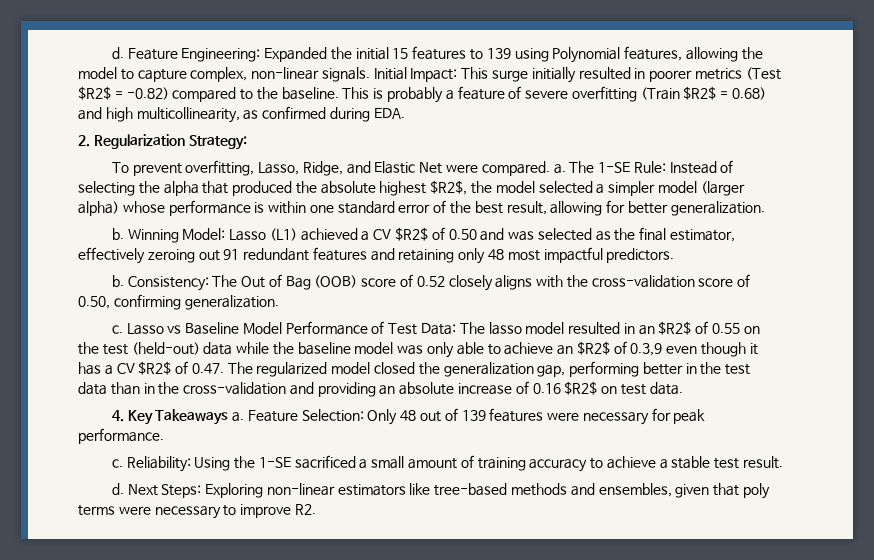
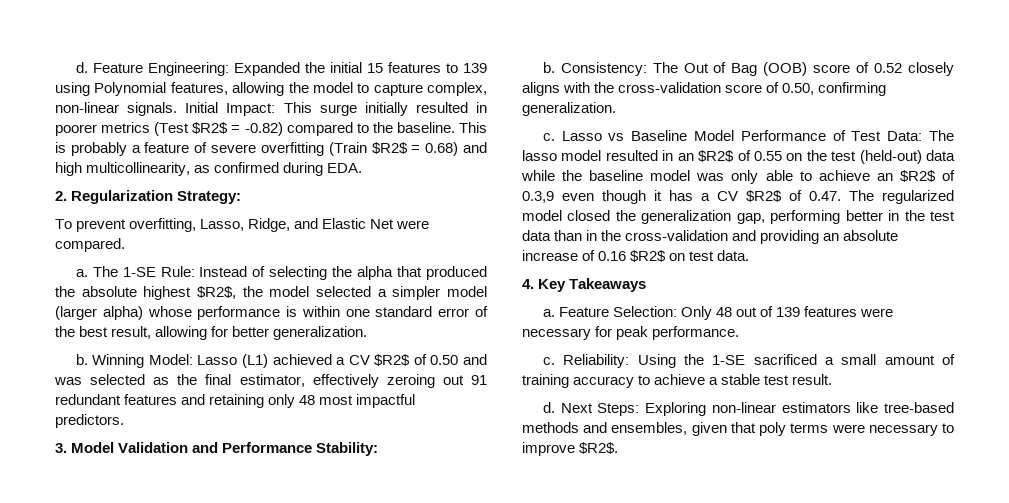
- To prevent overfitting, Lasso, Ridge, and Elastic Net were compared. a.
+ To prevent overfitting, Lasso, Ridge, and Elastic Net were compared.
+ a.
+ 3. Model Validation and Performance Stability:
- 4. Key Takeaways a.
+ 4. Key Takeaways
+ a.
- Next Steps: Exploring non-linear estimators like tree-based methods and ensembles, given that poly terms were necessary to improve R2.
+ Next Steps: Exploring non-linear estimators like tree-based methods and ensembles, given that poly terms were necessary to improve $R2$.

